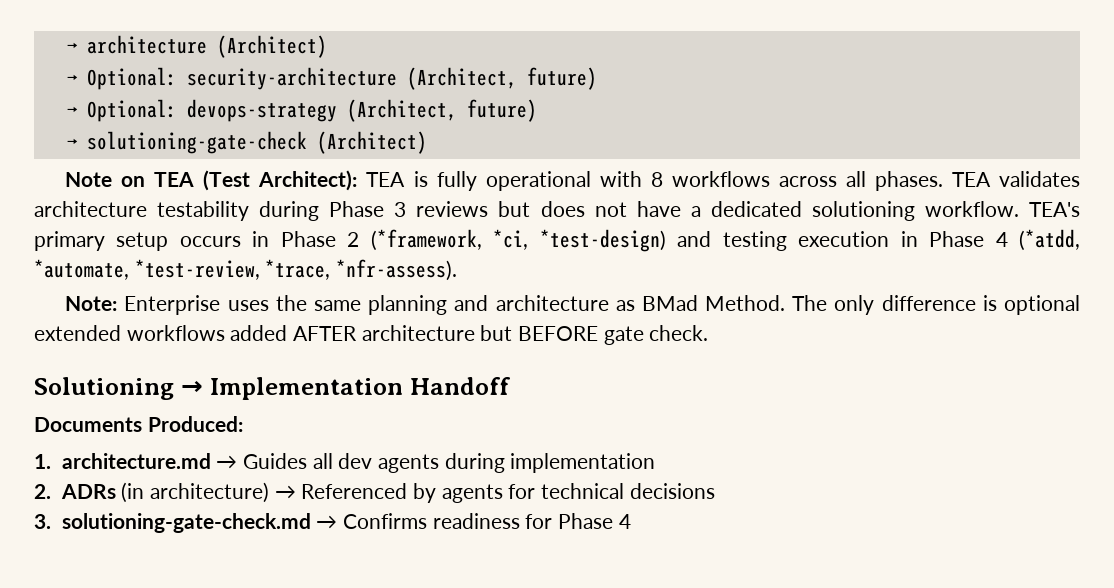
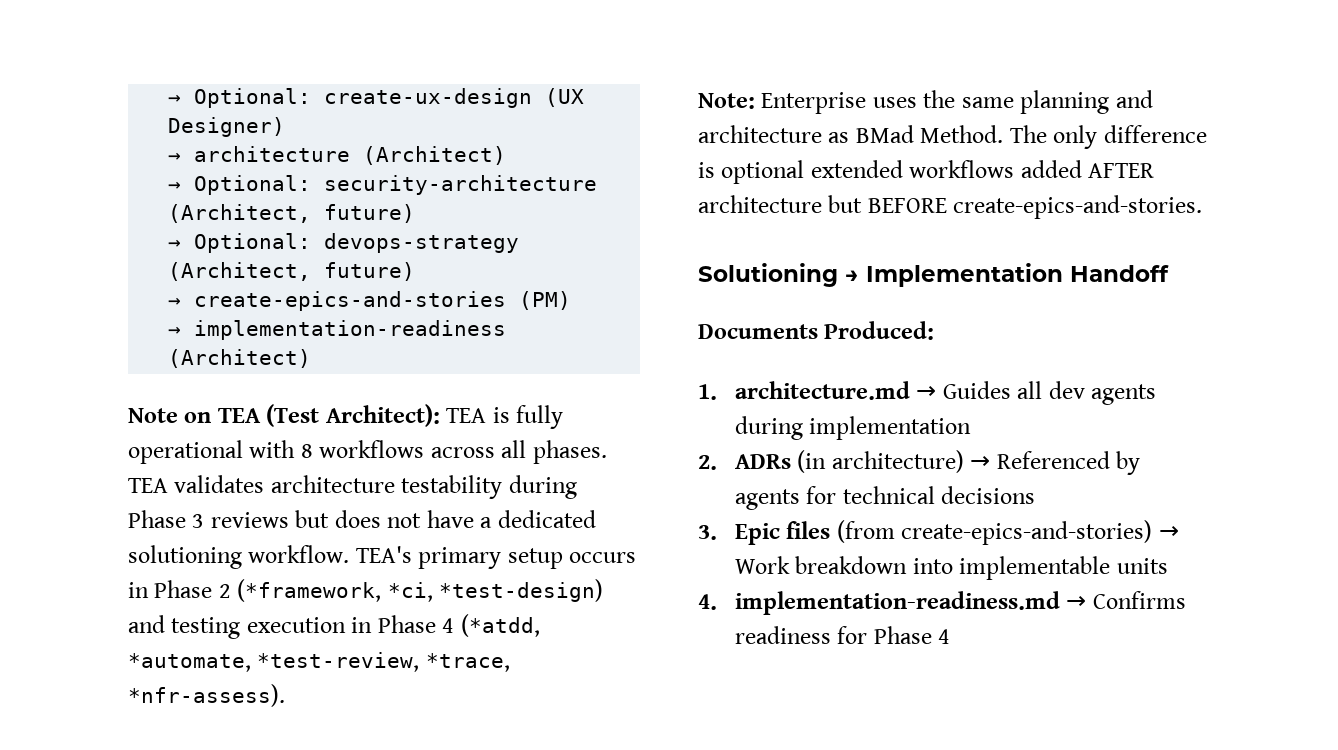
+ → Optional: create-ux-design (UX Designer)
- → solutioning-gate-check (Architect)
+ → create-epics-and-stories (PM)
+ → implementation-readiness (Architect)
- The only difference is optional extended workflows added AFTER architecture but BEFORE gate check.
+ The only difference is optional extended workflows added AFTER architecture but BEFORE create-epics-and-stories.
- 3. solutioning-gate-check.md → Confirms readiness for Phase 4
+ 3. Epic files (from create-epics-and-stories) → Work breakdown into implementable units
+ 4. implementation-readiness.md → Confirms readiness for Phase 4

